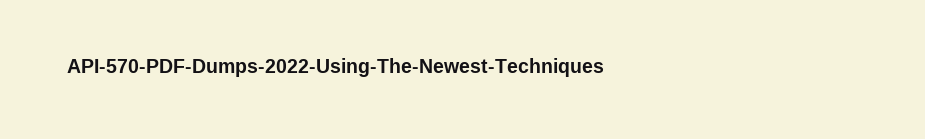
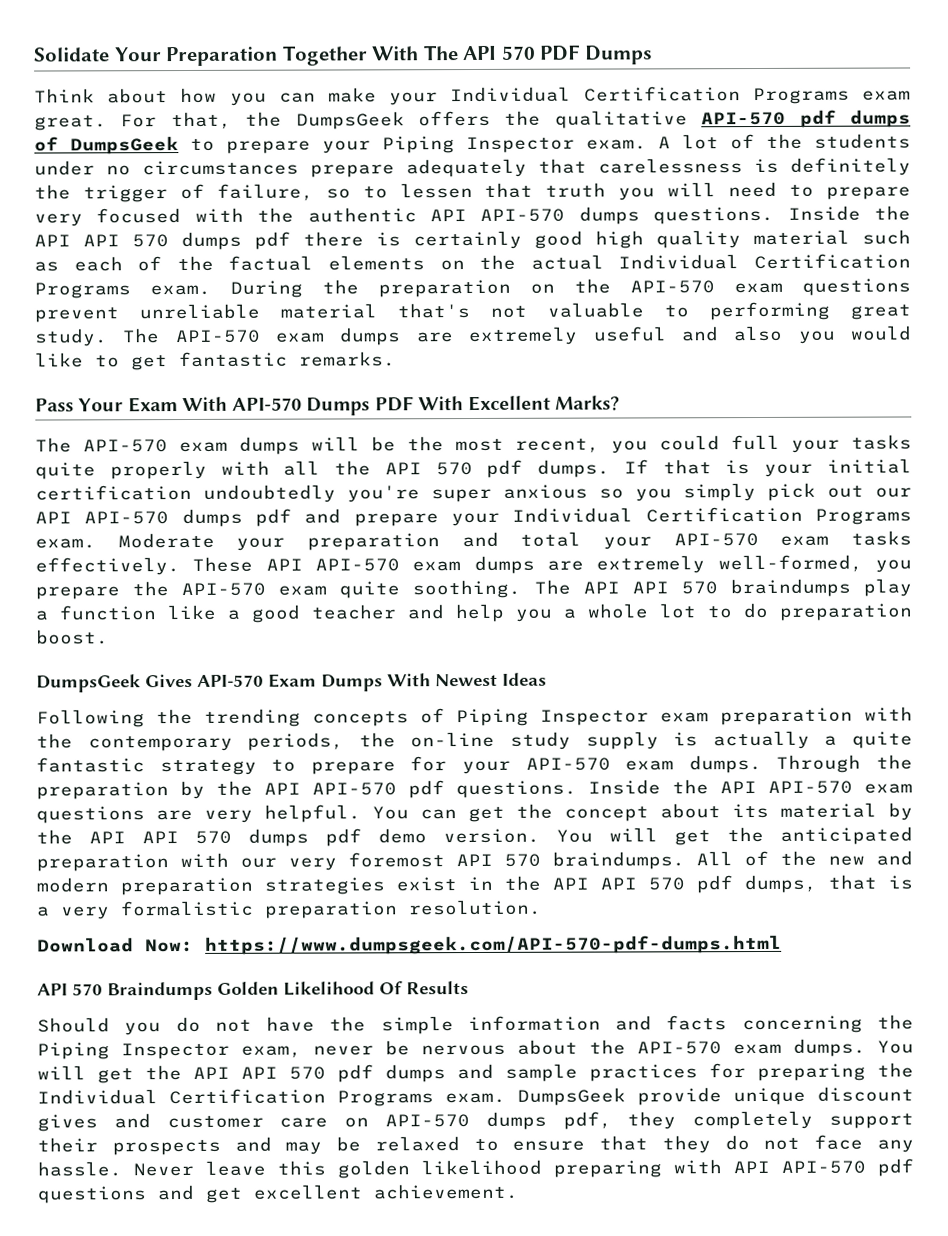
- API-570-PDF-Dumps-2022-Using-The-Newest-Techniques
+ Solidate Your Preparation Together With The API 570 PDF Dumps
+ Think about how you can make your Individual Certification Programs exam great. For that, the DumpsGeek offers the qualitative API-570 pdf dumps of DumpsGeek to prepare your Piping Inspector exam. A lot of the students under no circumstances prepare adequately that carelessness is definitely the trigger of failure, so to lessen that truth you will need to prepare very focused with the authentic API API-570 dumps questions. Inside the API API 570 dumps pdf there is certainly good high quality material such as each of the factual elements on the actual Individual Certification Programs exam. During the preparation on the API-570 exam questions prevent unreliable material that's not valuable to performing great study. The API-570 exam dumps are extremely useful and also you would like to get fantastic remarks.
+ Pass Your Exam With API-570 Dumps PDF With Excellent Marks?
+ The API-570 exam dumps will be the most recent, you could full your tasks quite properly with all the API 570 pdf dumps. If that is your initial certification undoubtedly you're super anxious so you simply pick out our API API-570 dumps pdf and prepare your Individual Certification Programs exam. Moderate your preparation and total your API-570 exam tasks effectively. These API API-570 exam dumps are extremely well-formed, you prepare the API-570 exam quite soothing. The API API 570 braindumps play a function like a good teacher and help you a whole lot to do preparation boost.
+ DumpsGeek Gives API-570 Exam Dumps With Newest Ideas
+ Following the trending concepts of Piping Inspector exam preparation with the contemporary periods, the on-line study supply is actually a quite fantastic strategy to prepare for your API-570 exam dumps. Through the preparation by the API API-570 pdf questions. Inside the API API-570 exam questions are very helpful. You can get the concept about its material by the API API 570 dumps pdf demo version. You will get the anticipated preparation with our very foremost API 570 braindumps. All of the new and modern preparation strategies exist in the API API 570 pdf dumps, that is a very formalistic preparation resolution.
+ Download Now: https://www.dumpsgeek.com/API-570-pdf-dumps.html
+ API 570 Braindumps Golden Likelihood Of Results
+ Should you do not have the simple information and facts concerning the Piping Inspector exam, never be nervous about the API-570 exam dumps. You will get the API API 570 pdf dumps and sample practices for preparing the Individual Certification Programs exam. DumpsGeek provide unique discount gives and customer care on API-570 dumps pdf, they completely support their prospects and may be relaxed to ensure that they do not face any hassle. Never leave this golden likelihood preparing with API API-570 pdf questions and get excellent achievement.

